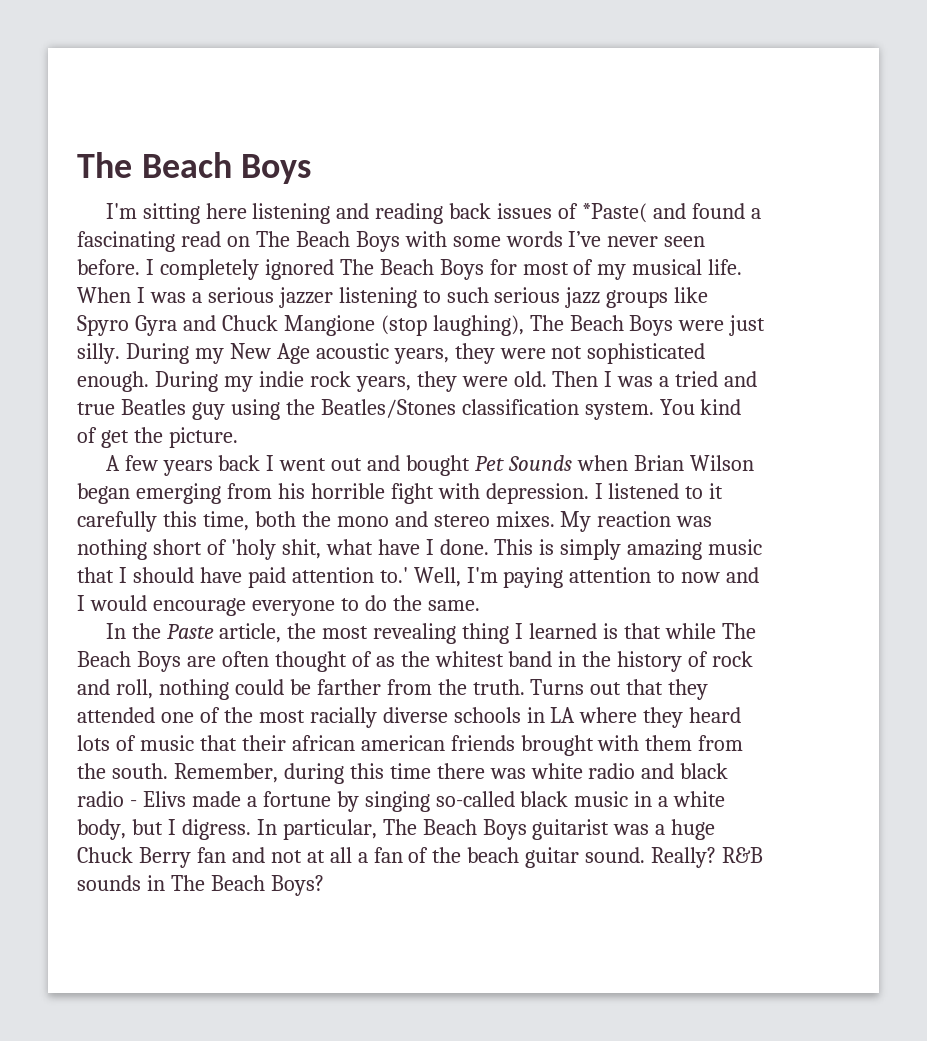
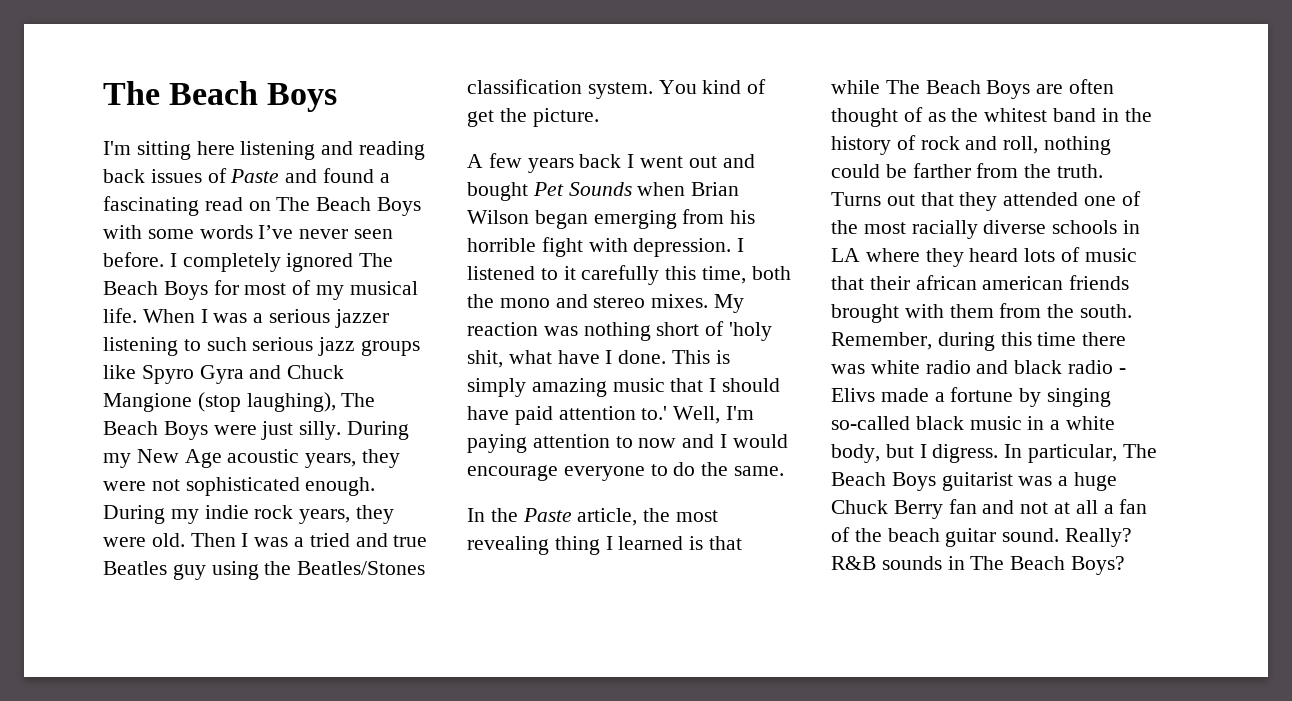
- I'm sitting here listening and reading back issues of *Paste( and found a fascinating read on The Beach Boys with some words I’ve never seen before.
+ I'm sitting here listening and reading back issues of Paste and found a fascinating read on The Beach Boys with some words I’ve never seen before.

